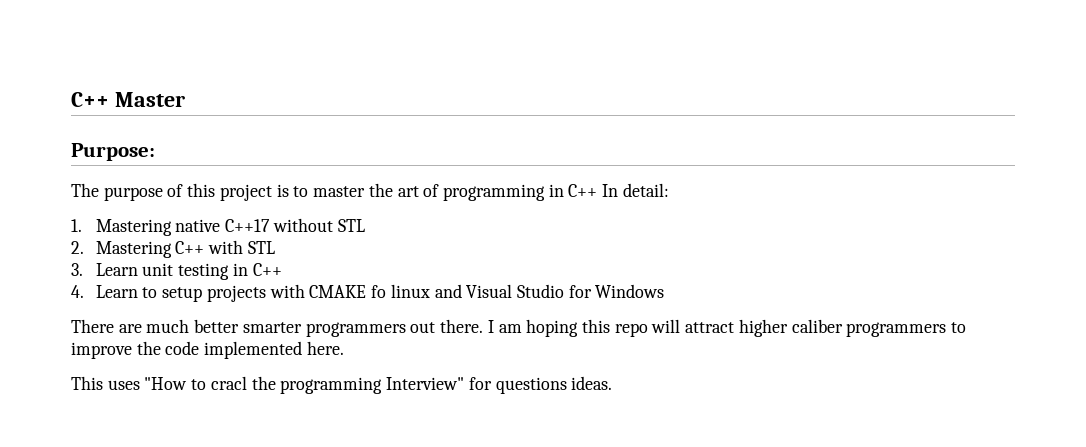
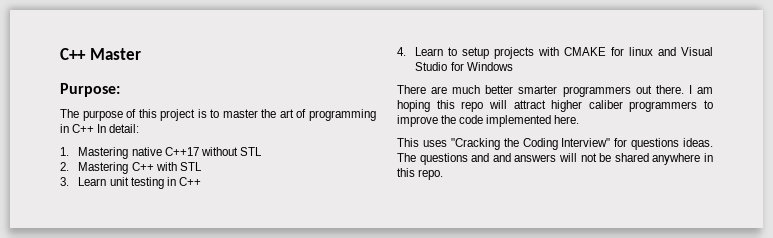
- 4. Learn to setup projects with CMAKE fo linux and Visual Studio for Windows
+ 4. Learn to setup projects with CMAKE for linux and Visual Studio for Windows
- This uses "How to cracl the programming Interview" for questions ideas.
+ This uses "Cracking the Coding Interview" for questions ideas. The questions and and answers will not be shared anywhere in this repo.

